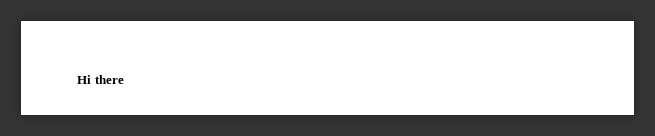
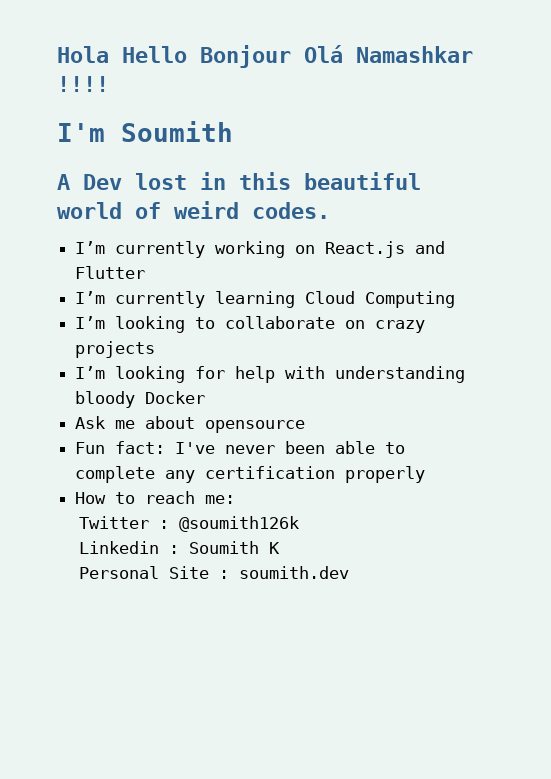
- Hi there
+ Hola Hello Bonjour Olá Namashkar !!!!
+ I'm Soumith
+ A Dev lost in this beautiful world of weird codes.
+ I’m currently working on React.js and Flutter
+ I’m currently learning Cloud Computing
+ I’m looking to collaborate on crazy projects
+ I’m looking for help with understanding bloody Docker
+ Ask me about opensource
+ Fun fact: I've never been able to complete any certification properly
+ How to reach me:
+ Twitter : @soumith126k
+ Linkedin : Soumith K
+ Personal Site : soumith.dev

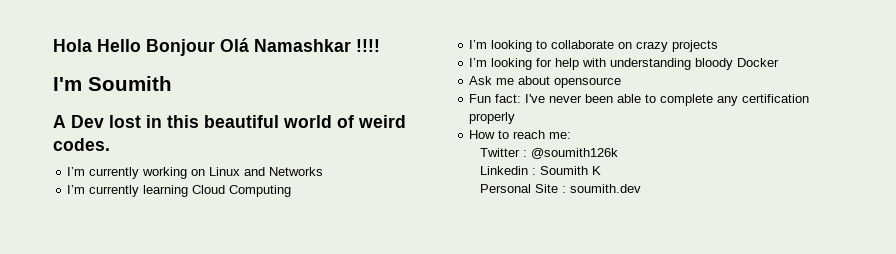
- I’m currently working on React.js and Flutter
+ I’m currently working on Linux and Networks

